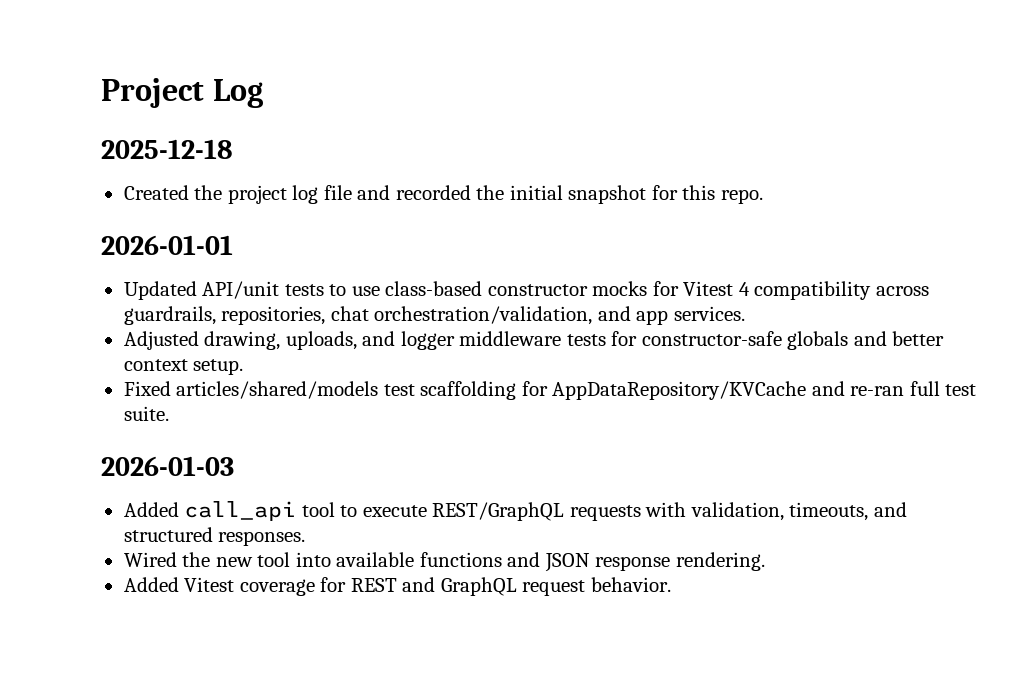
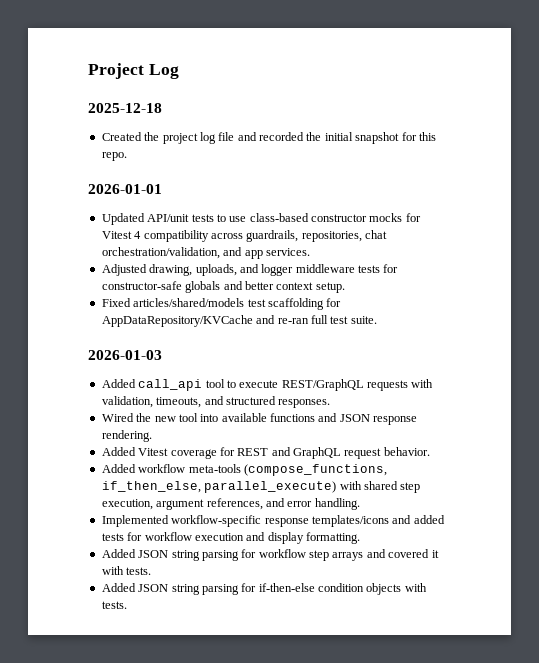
+ Added workflow meta-tools (compose_functions, if_then_else, parallel_execute) with shared step execution, argument references, and error handling.
+ Implemented workflow-specific response templates/icons and added tests for workflow execution and display formatting.
+ Added JSON string parsing for workflow step arrays and covered it with tests.
+ Added JSON string parsing for if-then-else condition objects with tests.

